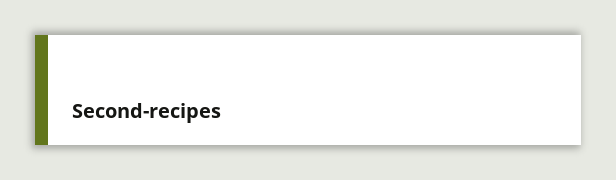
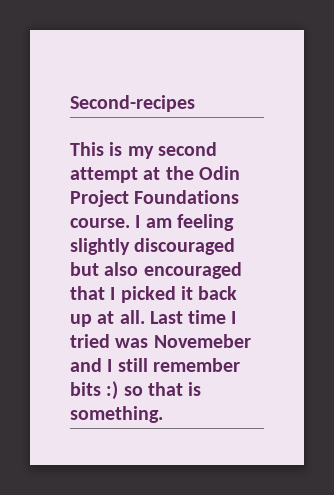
+ This is my second attempt at the Odin Project Foundations course. I am feeling slightly discouraged but also encouraged that I picked it back up at all. Last time I tried was Novemeber and I still remember bits :) so that is something.

